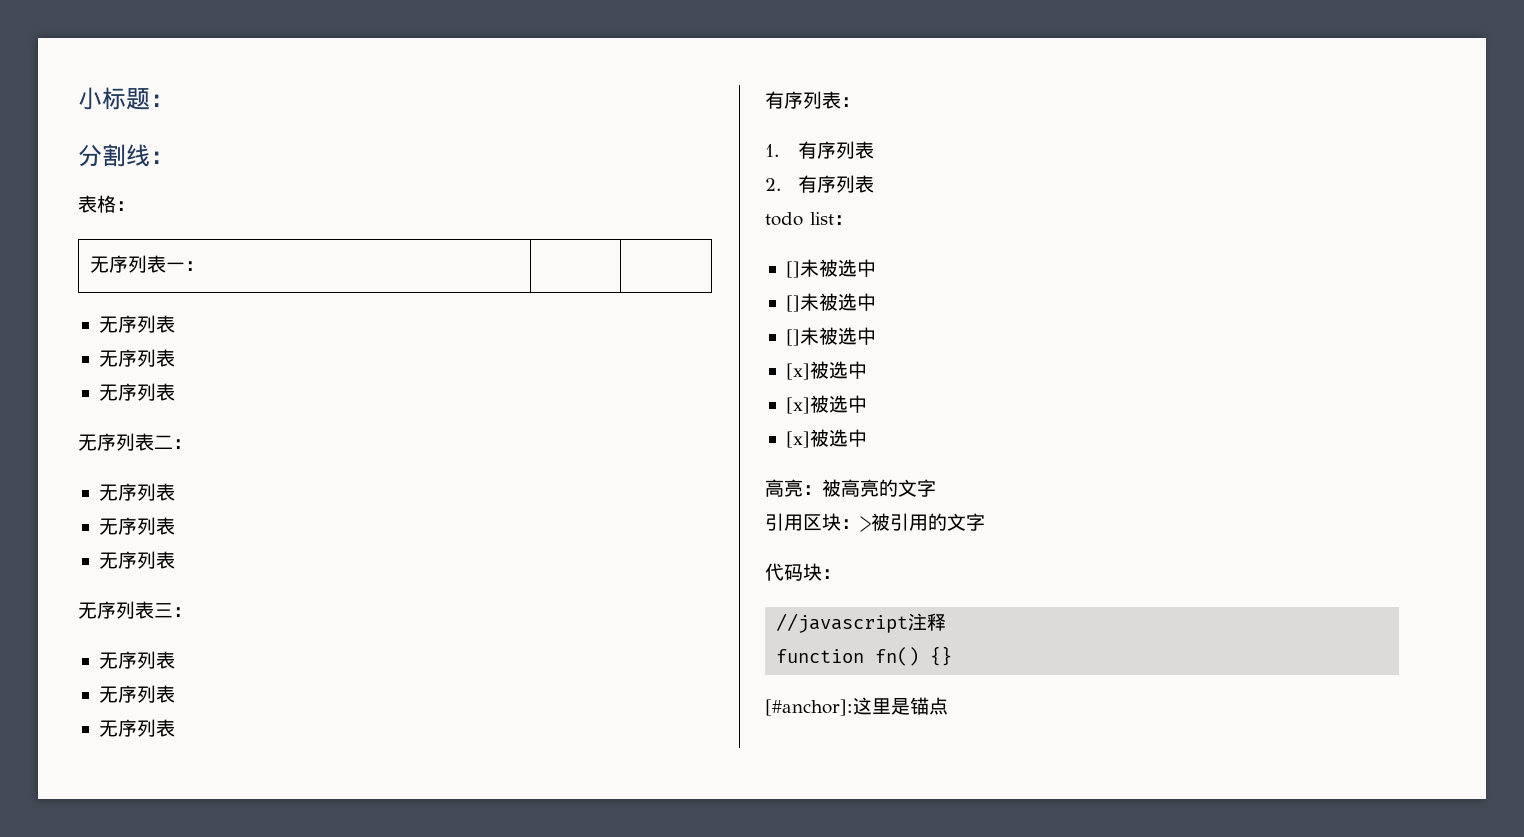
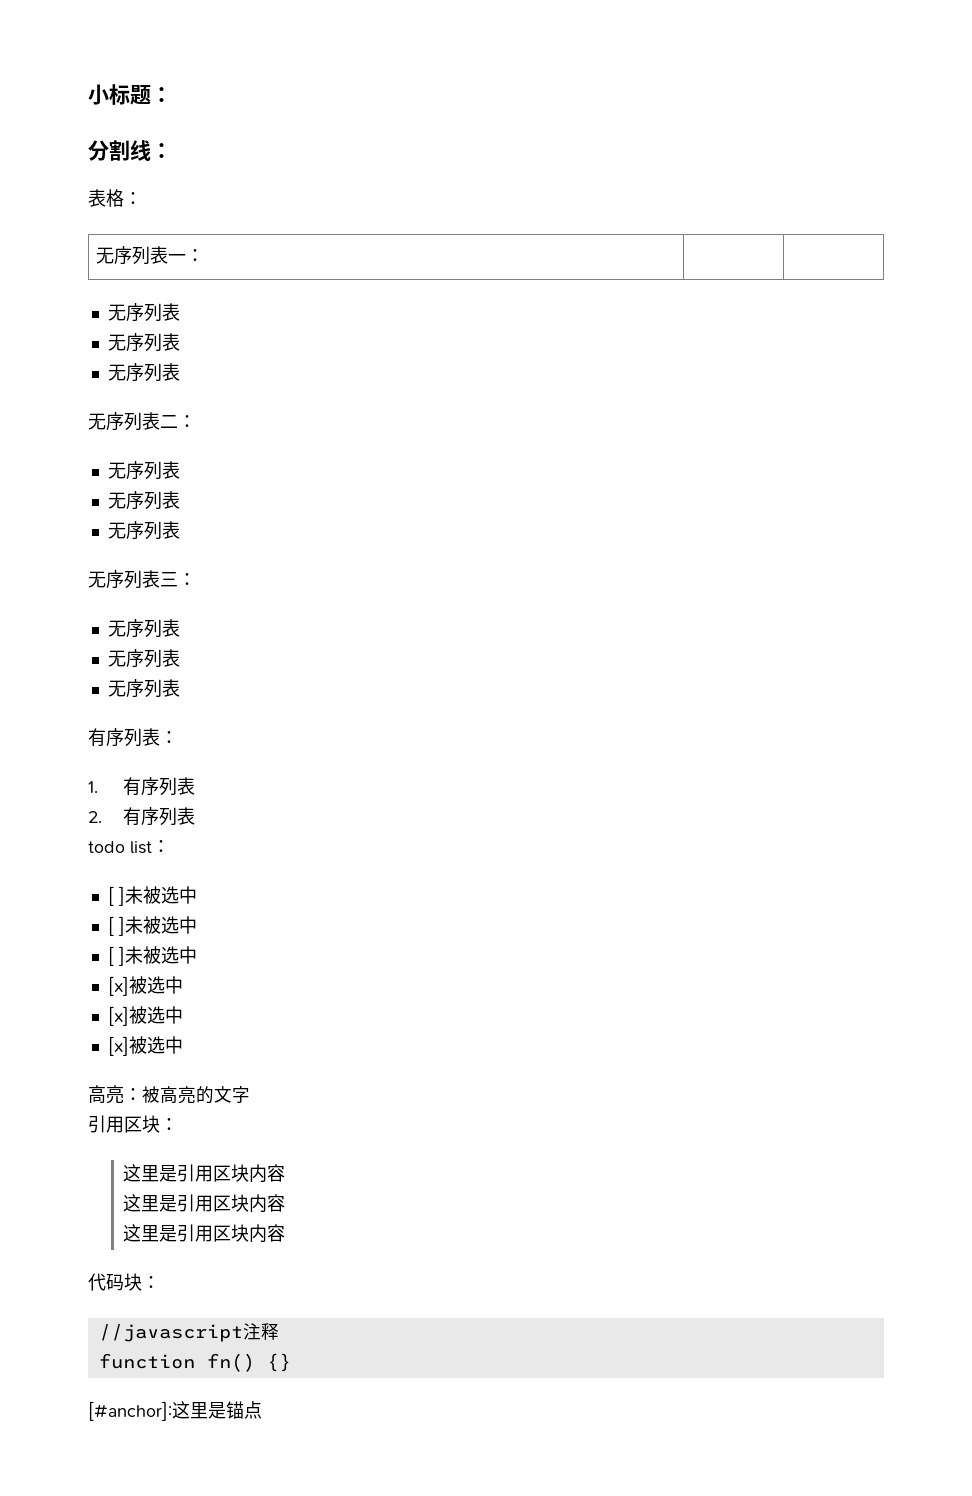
  todo list：
- []未被选中
- []未被选中
- []未被选中
+ [ ]未被选中
+ [ ]未被选中
+ [ ]未被选中
- 引用区块：>被引用的文字
+ 引用区块：
+ 这里是引用区块内容
+ 这里是引用区块内容
+ 这里是引用区块内容

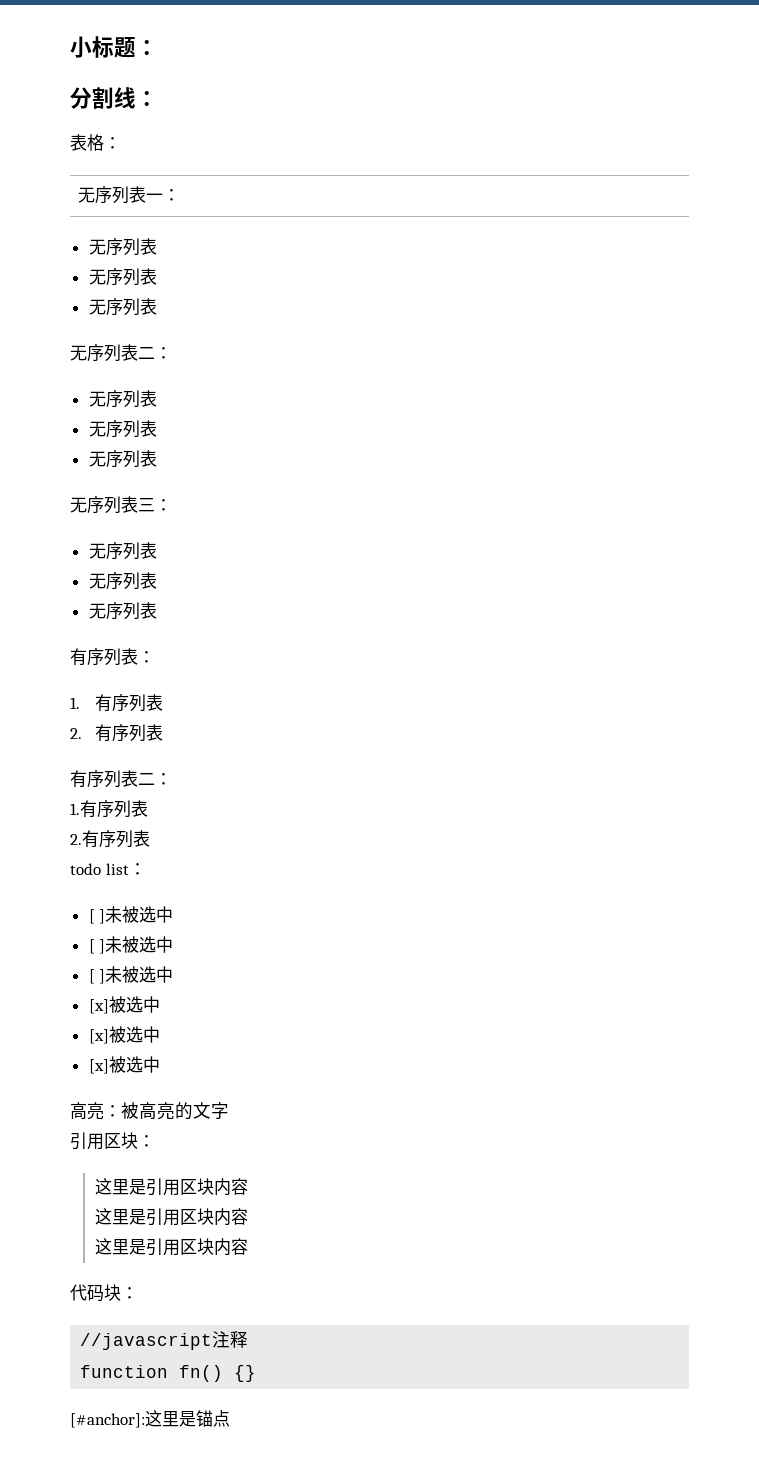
+ 有序列表二：
+ 1.有序列表
+ 2.有序列表

